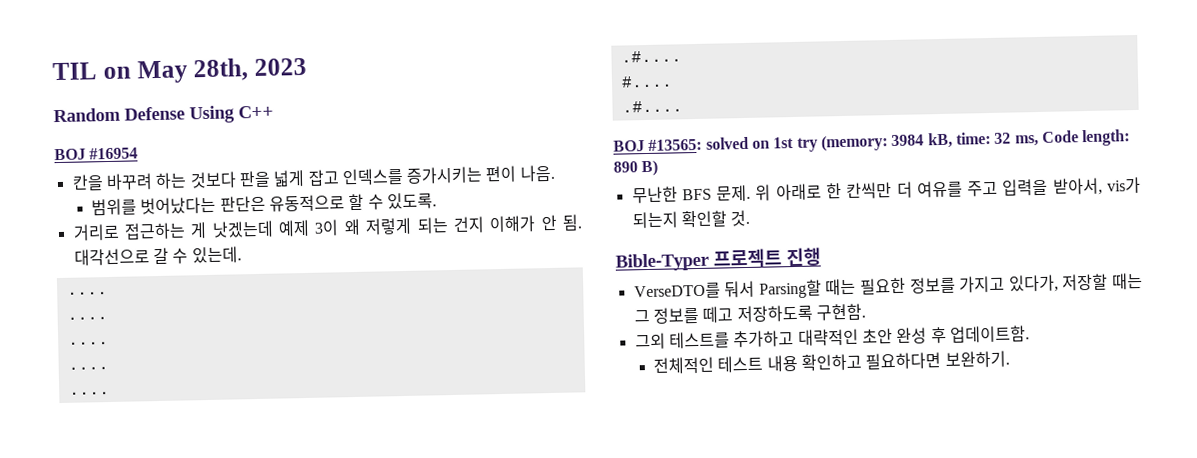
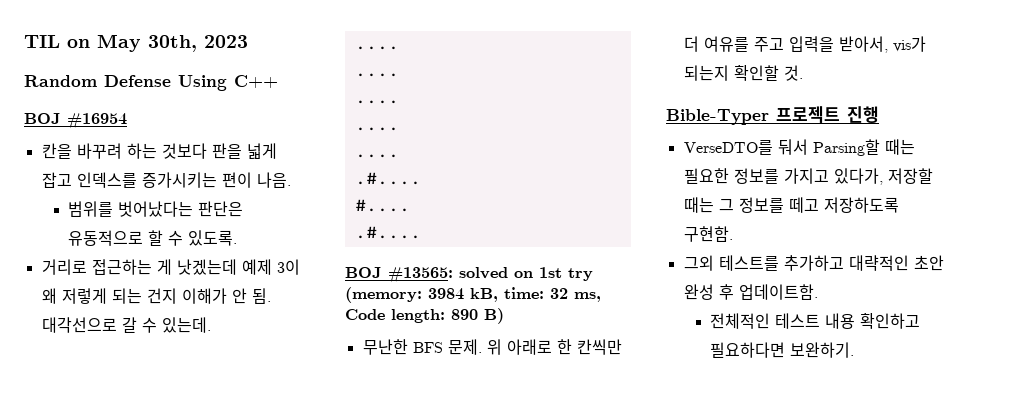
- TIL on May 28th, 2023
+ TIL on May 30th, 2023

